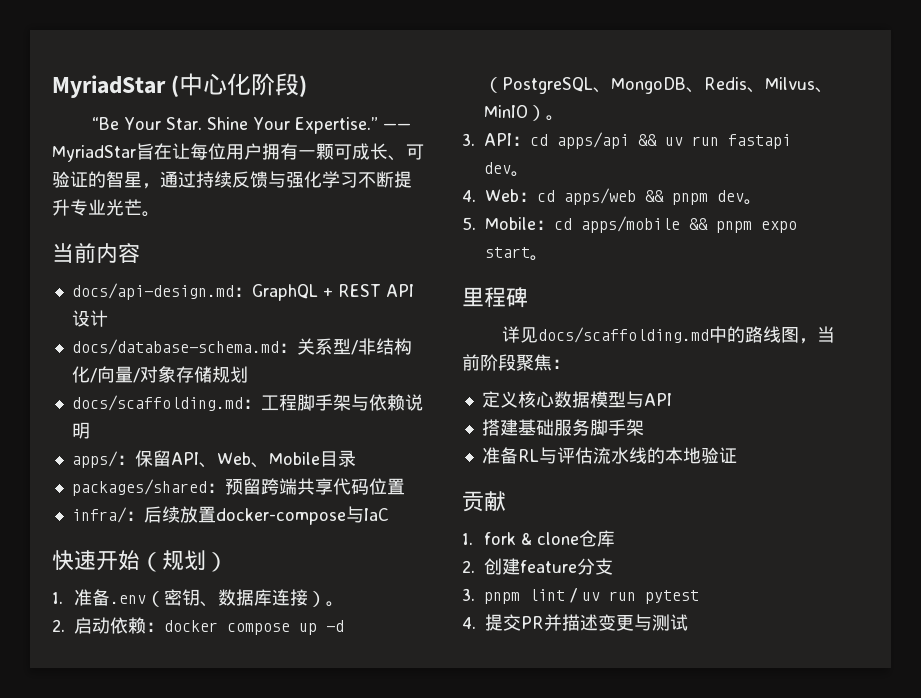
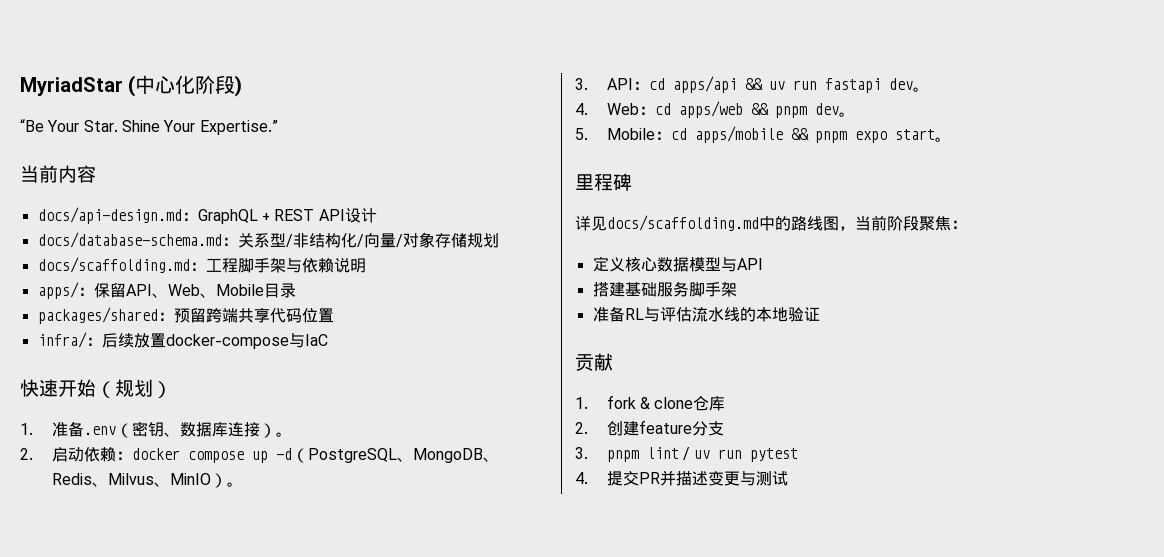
- —— MyriadStar旨在让每位用户拥有一颗可成长、可验证的智星，通过持续反馈与强化学习不断提升专业光芒。

